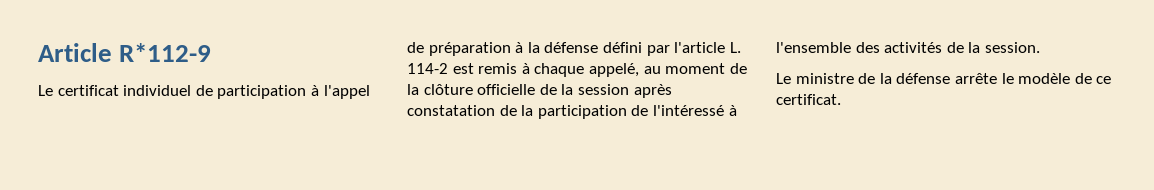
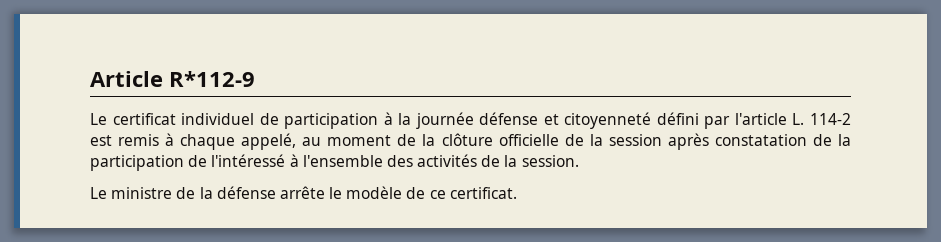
- Le certificat individuel de participation à l'appel de préparation à la défense défini par l'article L. 114-2 est remis à chaque appelé, au moment de la clôture officielle de la session après constatation de la participation de l'intéressé à l'ensemble des activités de la session.
+ Le certificat individuel de participation à la journée défense et citoyenneté défini par l'article L. 114-2 est remis à chaque appelé, au moment de la clôture officielle de la session après constatation de la participation de l'intéressé à l'ensemble des activités de la session.

